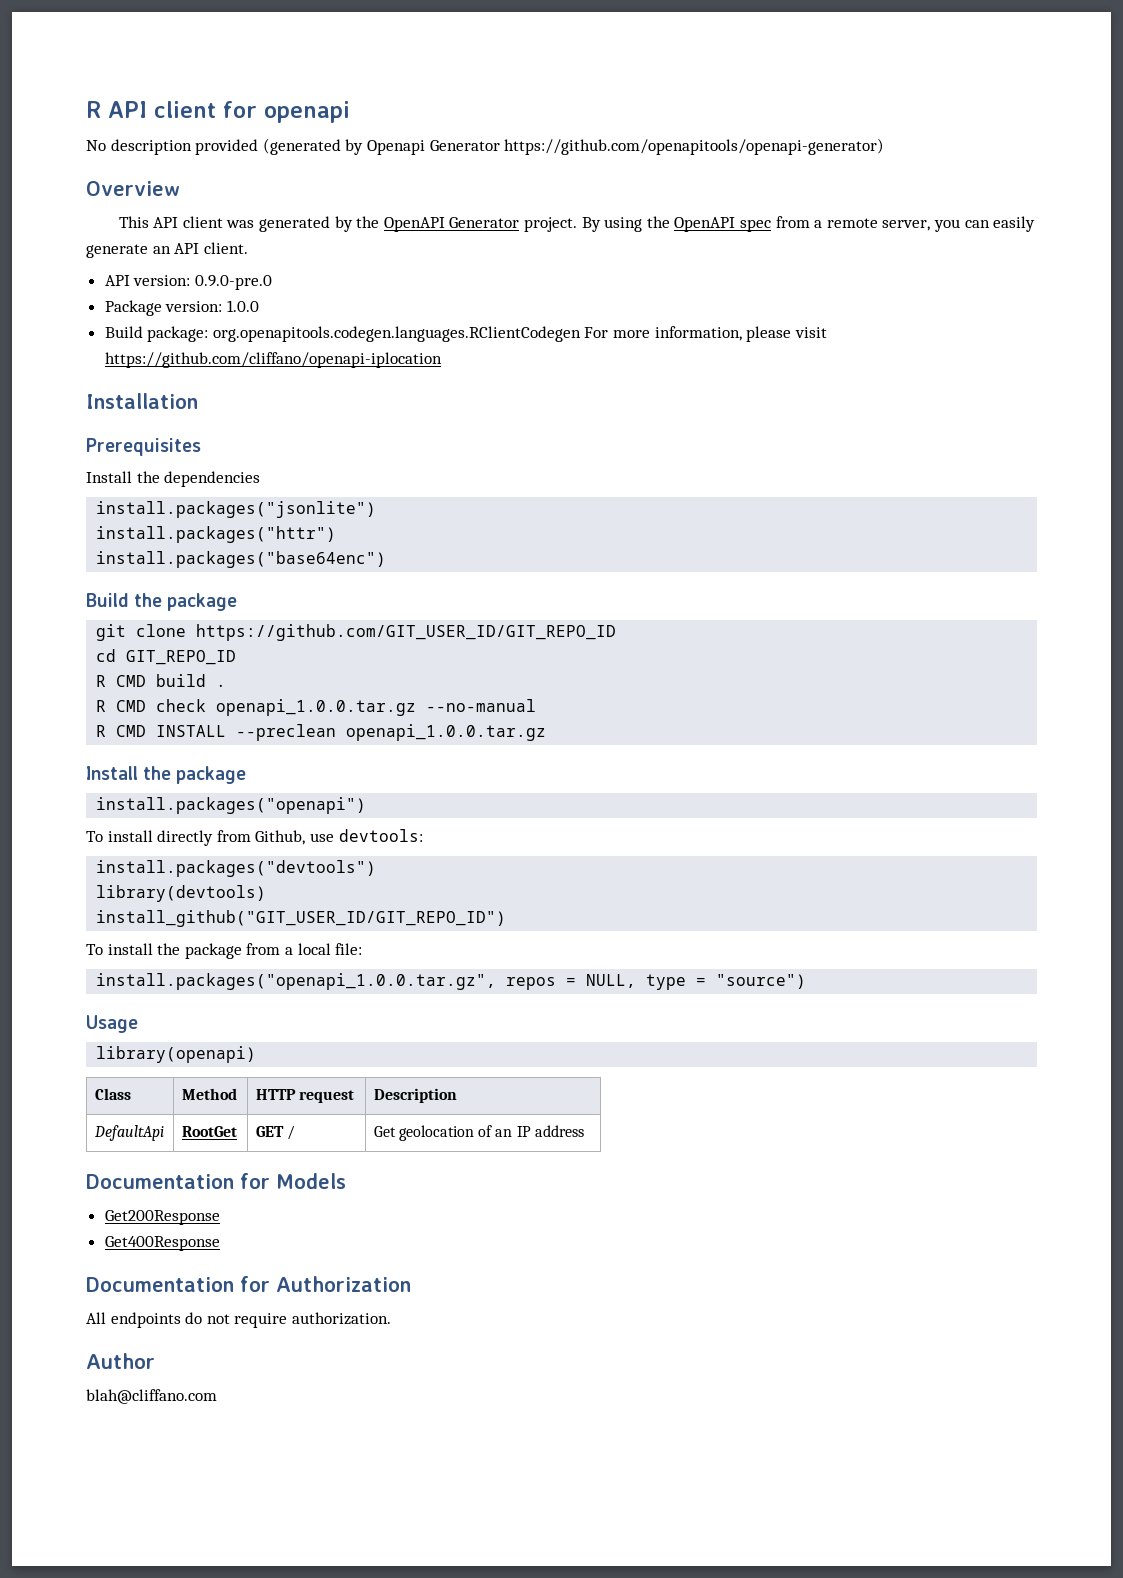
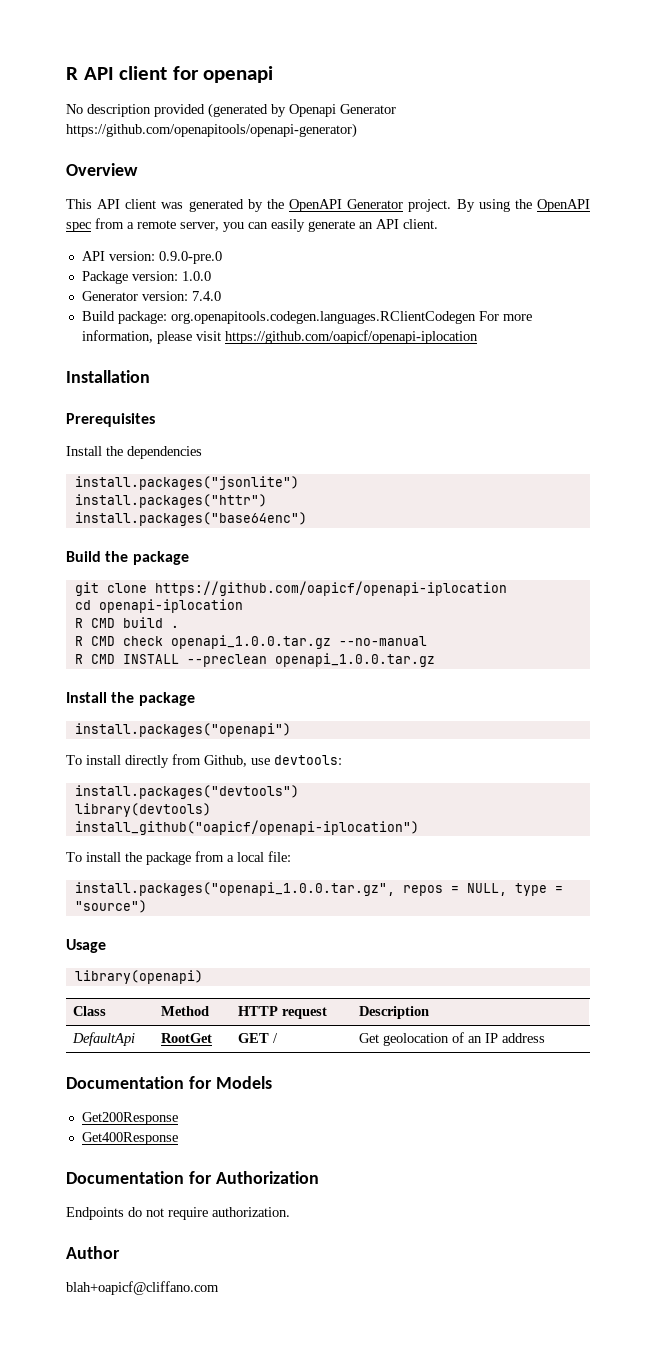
+ Generator version: 7.4.0
- Build package: org.openapitools.codegen.languages.RClientCodegen For more information, please visit https://github.com/cliffano/openapi-iplocation
+ Build package: org.openapitools.codegen.languages.RClientCodegen For more information, please visit https://github.com/oapicf/openapi-iplocation
- git clone https://github.com/GIT_USER_ID/GIT_REPO_ID
+ git clone https://github.com/oapicf/openapi-iplocation
- cd GIT_REPO_ID
+ cd openapi-iplocation
- install_github("GIT_USER_ID/GIT_REPO_ID")
+ install_github("oapicf/openapi-iplocation")
- All endpoints do not require authorization.
+ Endpoints do not require authorization.
- blah@cliffano.com
+ blah+oapicf@cliffano.com

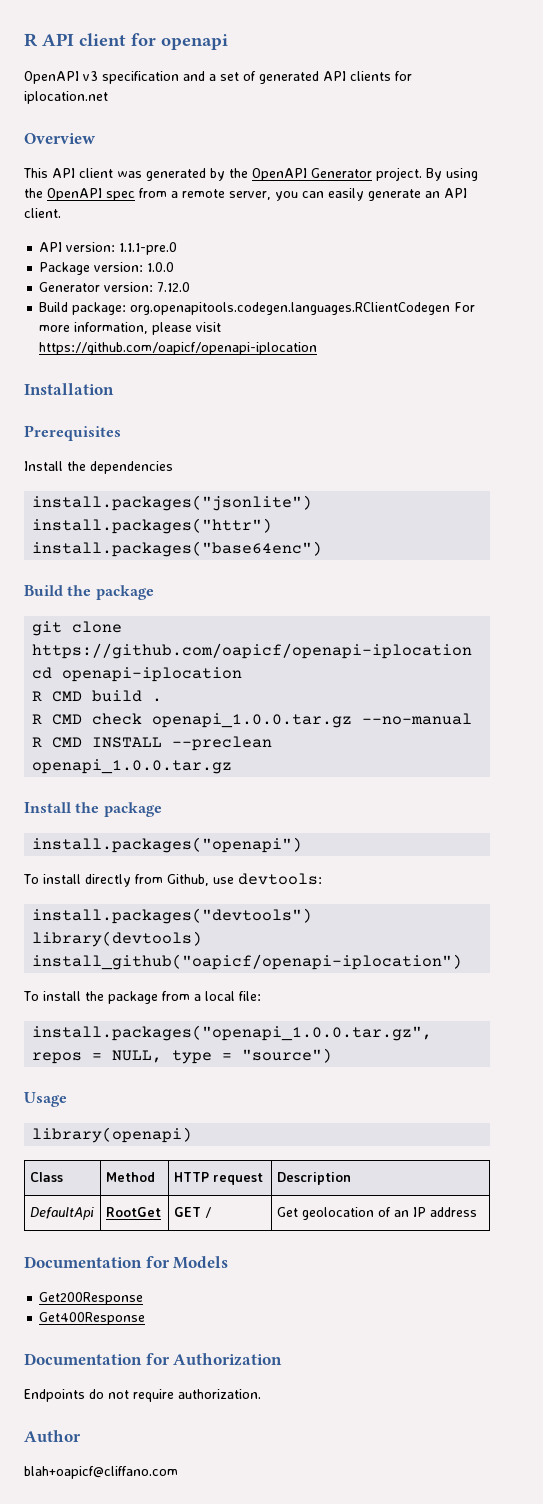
- No description provided (generated by Openapi Generator https://github.com/openapitools/openapi-generator)
+ OpenAPI v3 specification and a set of generated API clients for iplocation.net
- API version: 0.9.0-pre.0
+ API version: 1.1.1-pre.0
- Generator version: 7.4.0
+ Generator version: 7.12.0

